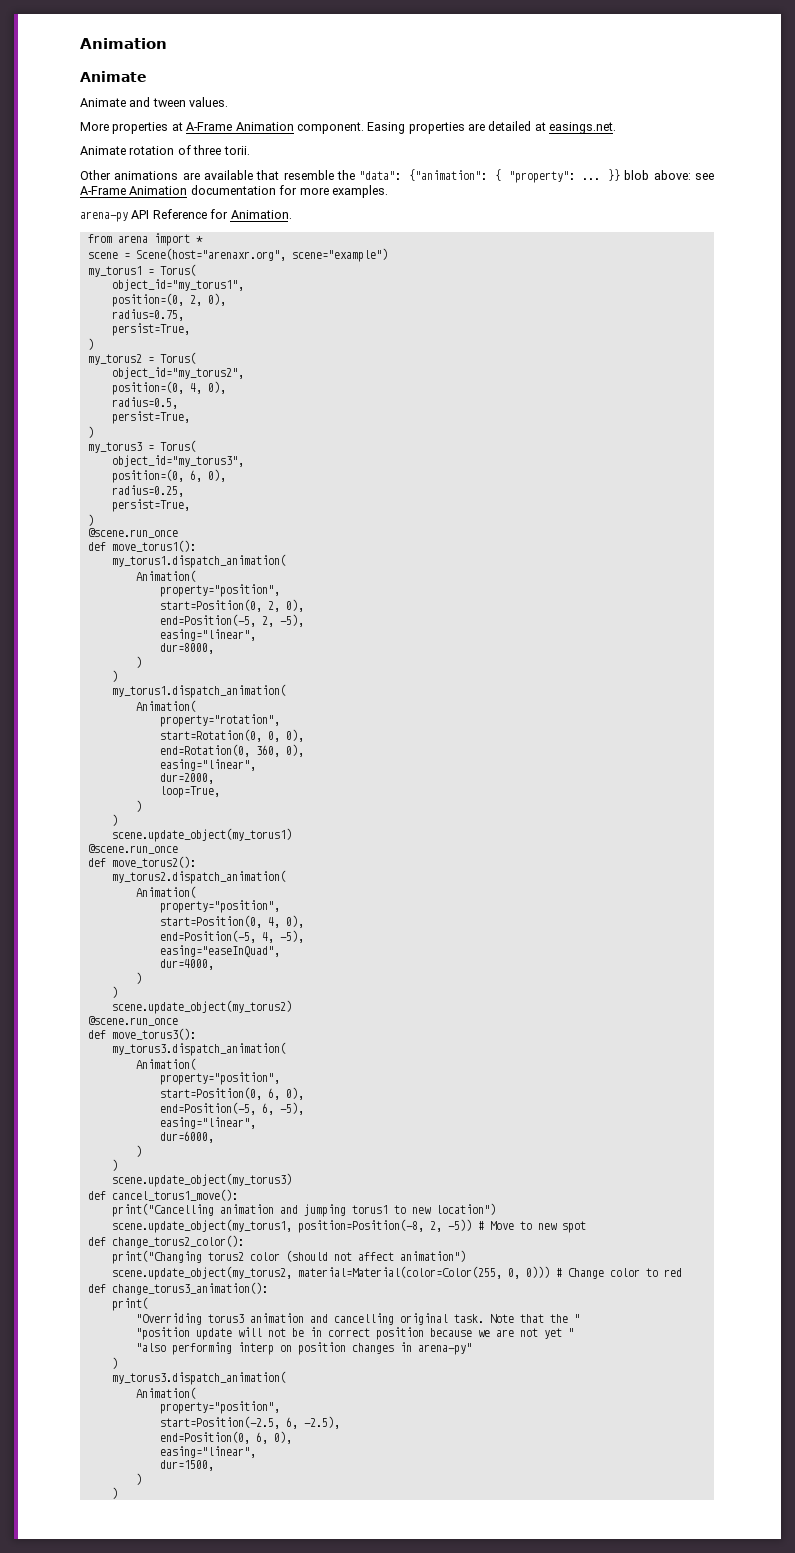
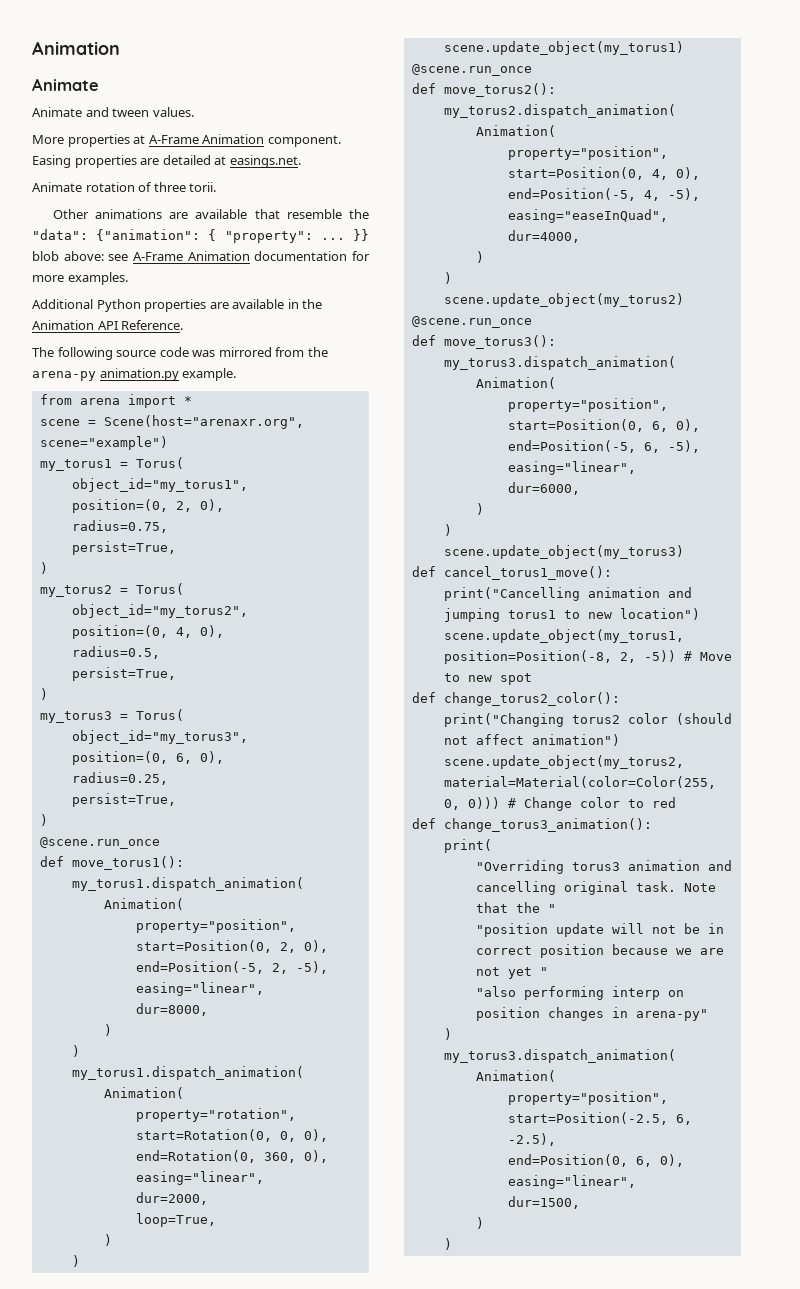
- arena-py API Reference for Animation.
+ Additional Python properties are available in the Animation API Reference.
+ The following source code was mirrored from the arena-py animation.py example.

